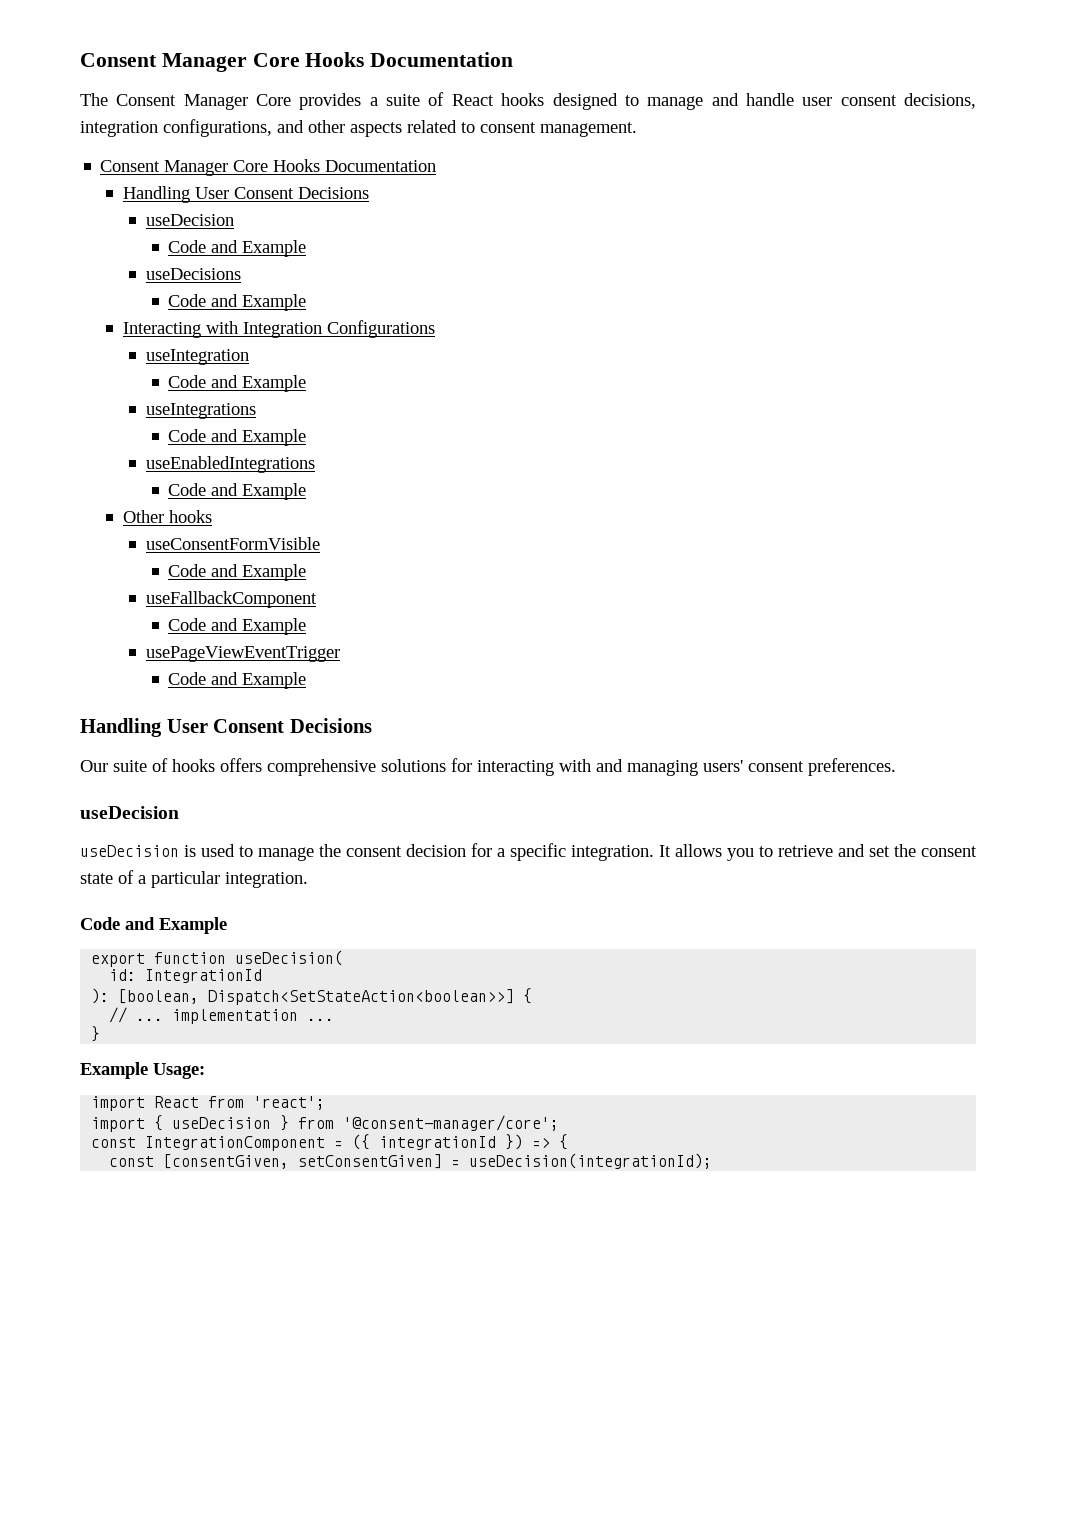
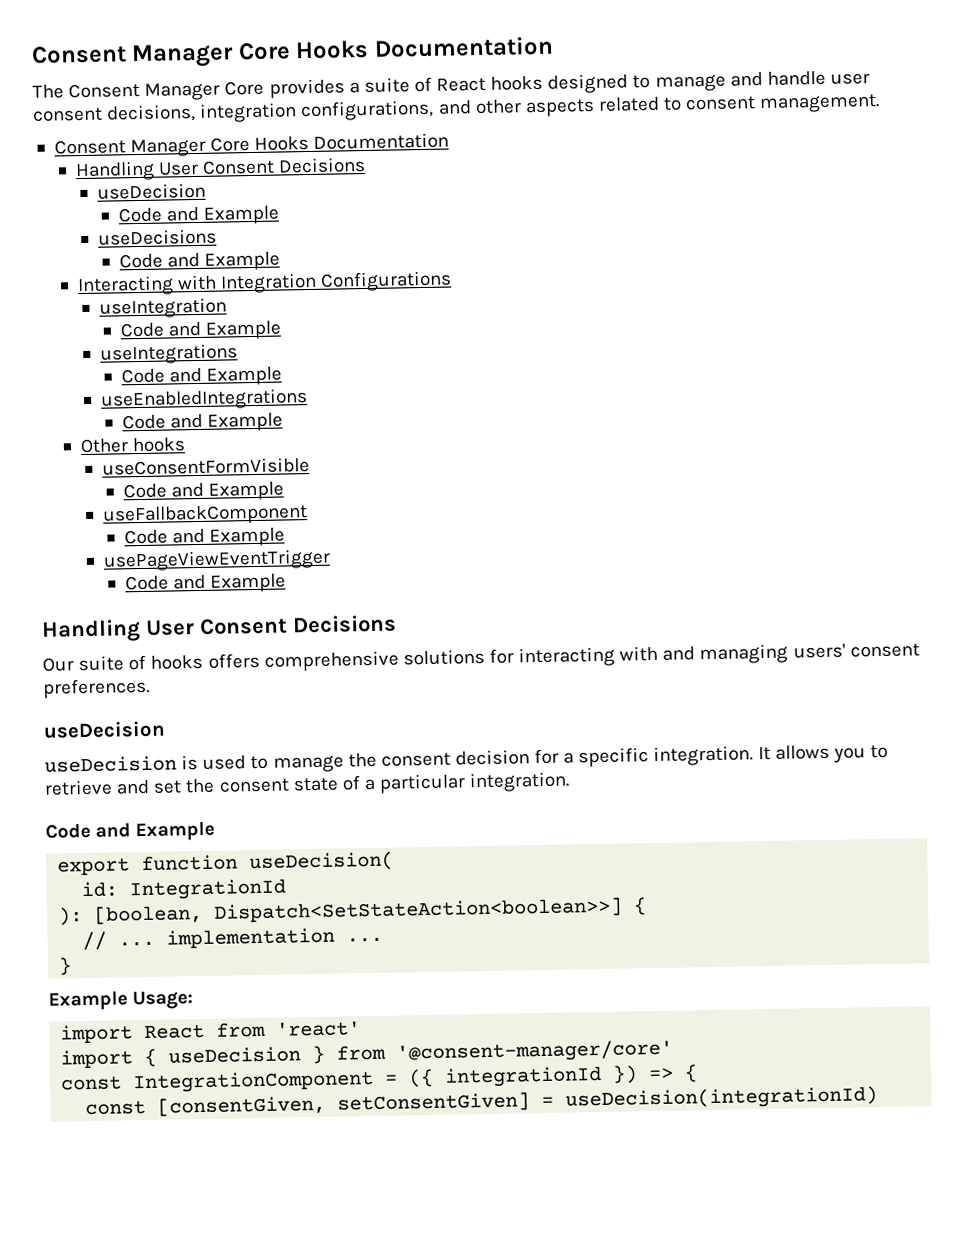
- import React from 'react';
+ import React from 'react'
- import { useDecision } from '@consent-manager/core';
+ import { useDecision } from '@consent-manager/core'
- const [consentGiven, setConsentGiven] = useDecision(integrationId);
+ const [consentGiven, setConsentGiven] = useDecision(integrationId)

